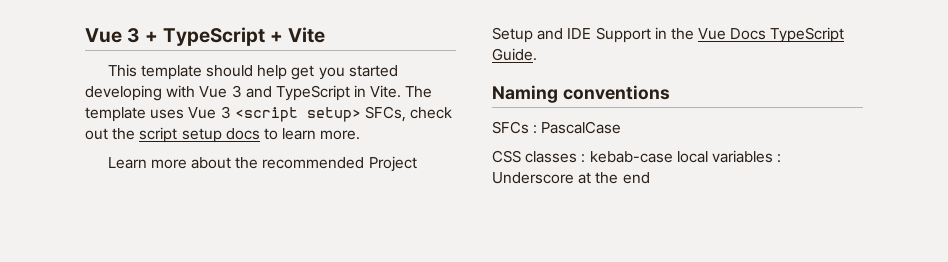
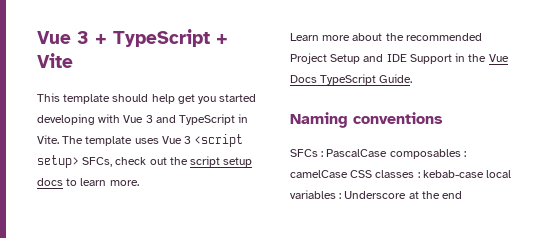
- SFCs : PascalCase
- CSS classes : kebab-case local variables : Underscore at the end
+ SFCs : PascalCase composables : camelCase CSS classes : kebab-case local variables : Underscore at the end

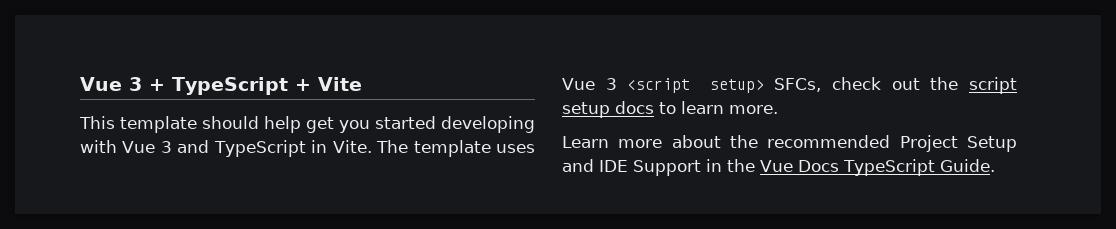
- Naming conventions
- SFCs : PascalCase composables : camelCase CSS classes : kebab-case local variables : Underscore at the end

